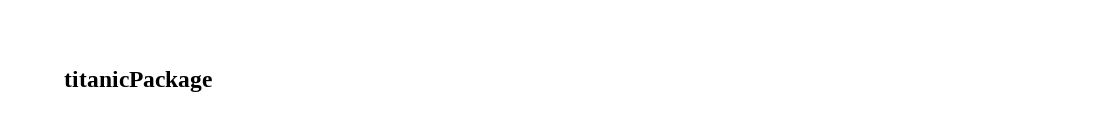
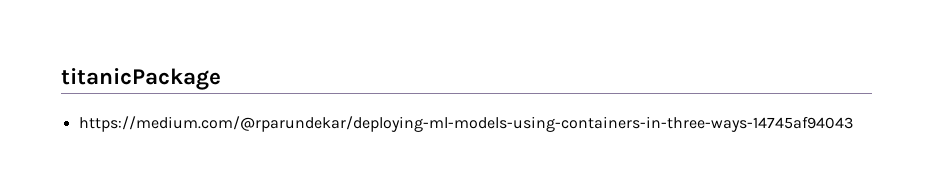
+ https://medium.com/@rparundekar/deploying-ml-models-using-containers-in-three-ways-14745af94043

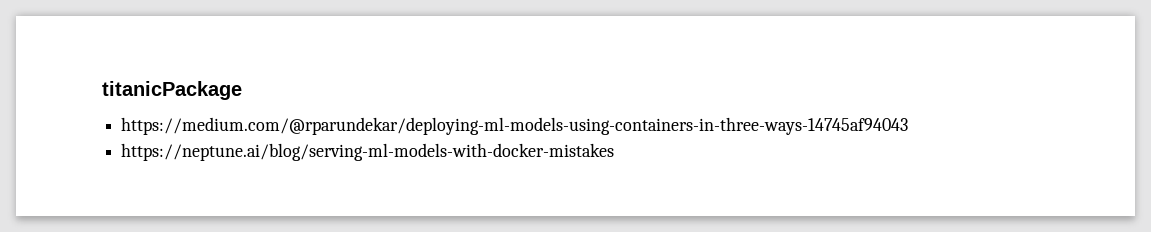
+ https://neptune.ai/blog/serving-ml-models-with-docker-mistakes

